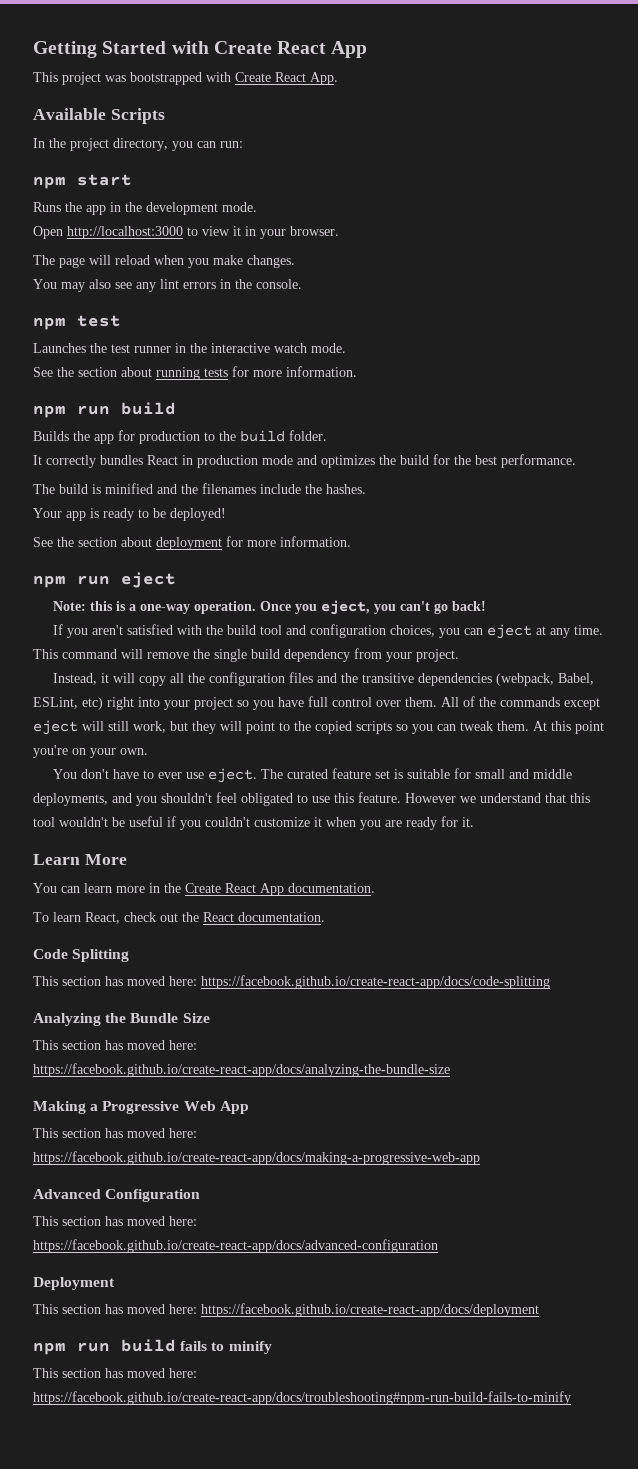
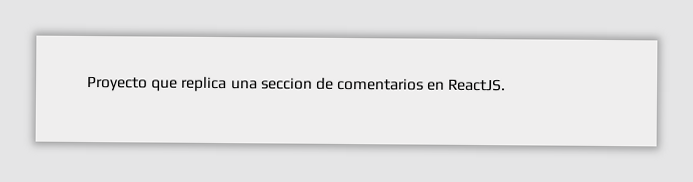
- Getting Started with Create React App
- This project was bootstrapped with Create React App.
- Available Scripts
- In the project directory, you can run:
- npm start
- Runs the app in the development mode.
- Open http://localhost:3000 to view it in your browser.
- The page will reload when you make changes.
- You may also see any lint errors in the console.
- npm test
- Launches the test runner in the interactive watch mode.
- See the section about running tests for more information.
- npm run build
- Builds the app for production to the build folder.
- It correctly bundles React in production mode and optimizes the build for the best performance.
- The build is minified and the filenames include the hashes.
- Your app is ready to be deployed!
- See the section about deployment for more information.
- npm run eject
- Note: this is a one-way operation. Once you eject, you can't go back!
- If you aren't satisfied with the build tool and configuration choices, you can eject at any time. This command will remove the single build dependency from your project.
- Instead, it will copy all the configuration files and the transitive dependencies (webpack, Babel, ESLint, etc) right into your project so you have full control over them. All of the commands except eject will still work, but they will point to the copied scripts so you can tweak them. At this point you're on your own.
- You don't have to ever use eject. The curated feature set is suitable for small and middle deployments, and you shouldn't feel obligated to use this feature. However we understand that this tool wouldn't be useful if you couldn't customize it when you are ready for it.
- Learn More
- You can learn more in the Create React App documentation.
- To learn React, check out the React documentation.
- Code Splitting
- This section has moved here: https://facebook.github.io/create-react-app/docs/code-splitting
- Analyzing the Bundle Size
- This section has moved here: https://facebook.github.io/create-react-app/docs/analyzing-the-bundle-size
- Making a Progressive Web App
- This section has moved here: https://facebook.github.io/create-react-app/docs/making-a-progressive-web-app
- Advanced Configuration
- This section has moved here: https://facebook.github.io/create-react-app/docs/advanced-configuration
- Deployment
- This section has moved here: https://facebook.github.io/create-react-app/docs/deployment
- npm run build fails to minify
- This section has moved here: https://facebook.github.io/create-react-app/docs/troubleshooting#npm-run-build-fails-to-minify
+ Proyecto que replica una seccion de comentarios en ReactJS.

